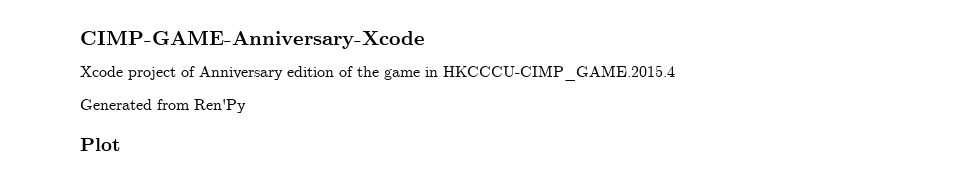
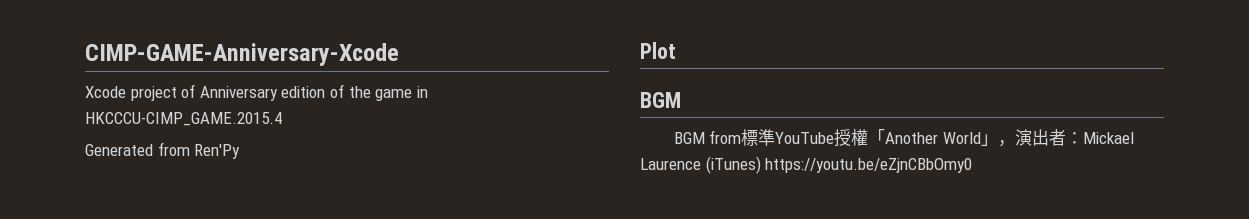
  Plot
+ BGM
+ BGM from標準YouTube授權「Another World」，演出者：Mickael Laurence (iTunes) https://youtu.be/eZjnCBbOmy0

